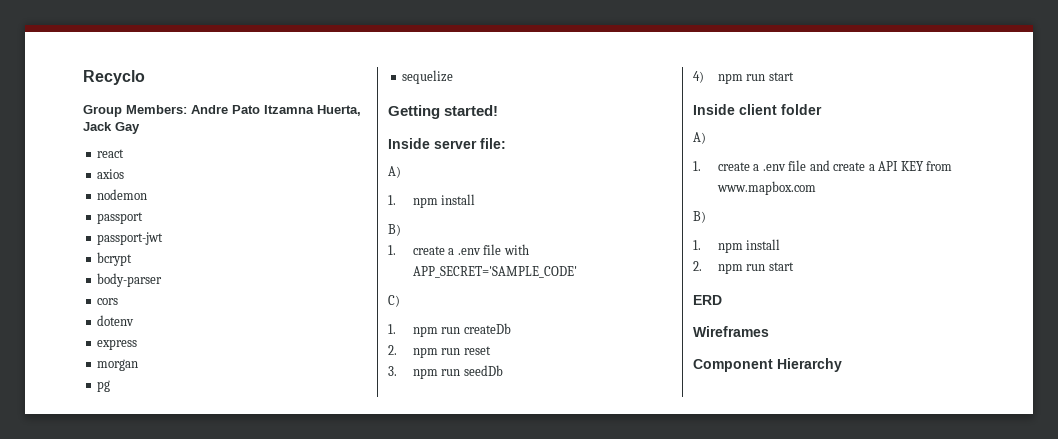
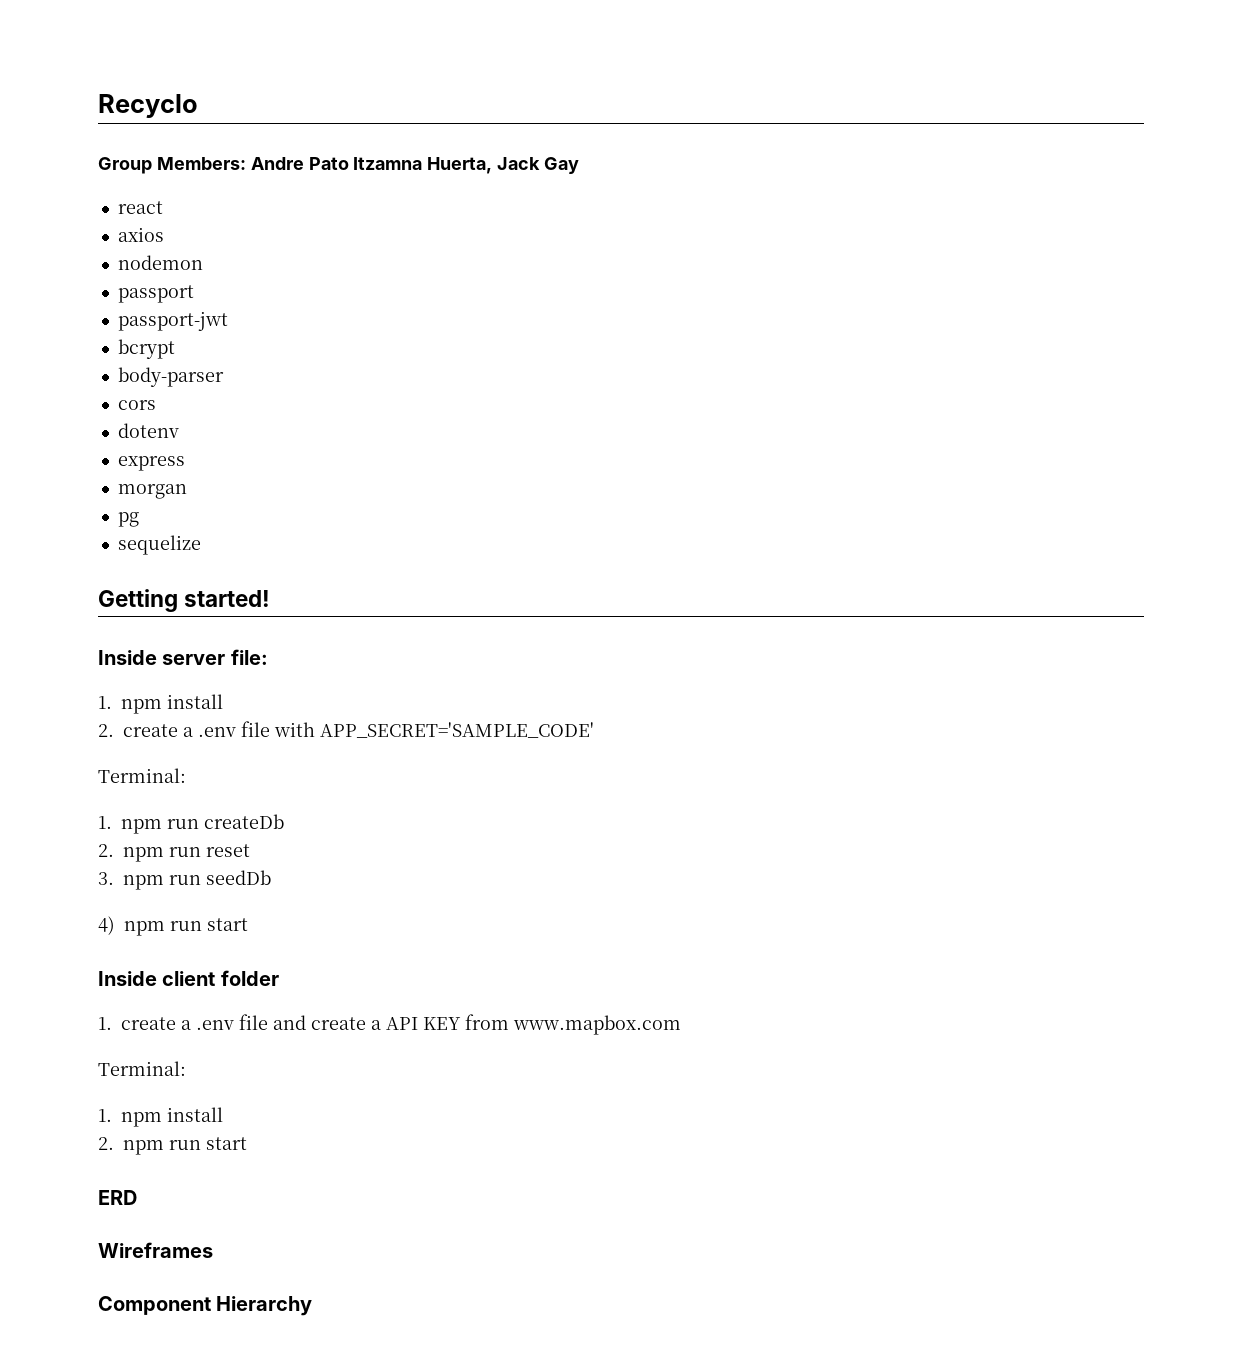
  Inside server file:
- A)
  1. npm install
- B)
- 1. create a .env file with APP_SECRET='SAMPLE_CODE'
- C)
+ 2. create a .env file with APP_SECRET='SAMPLE_CODE'
+ Terminal:
  Inside client folder
- A)
  1. create a .env file and create a API KEY from www.mapbox.com
- B)
+ Terminal:

